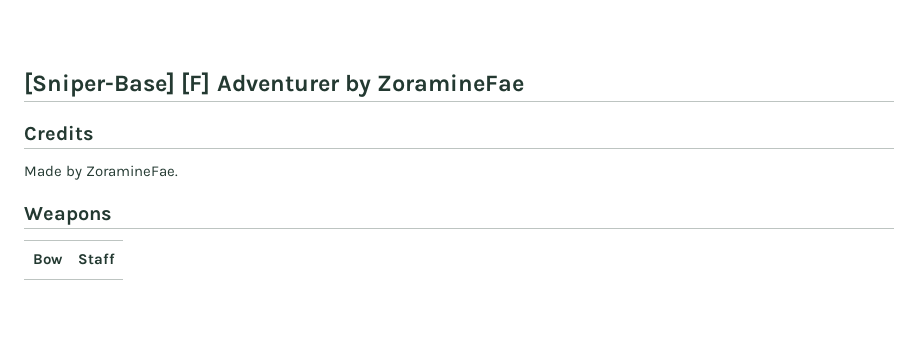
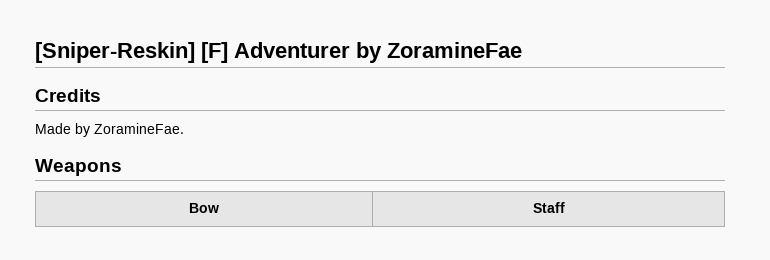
- [Sniper-Base] [F] Adventurer by ZoramineFae
+ [Sniper-Reskin] [F] Adventurer by ZoramineFae

